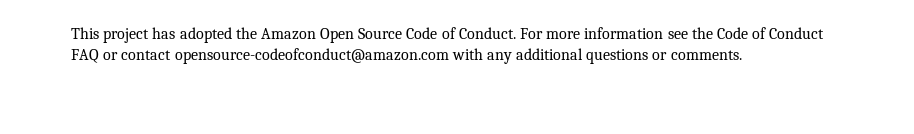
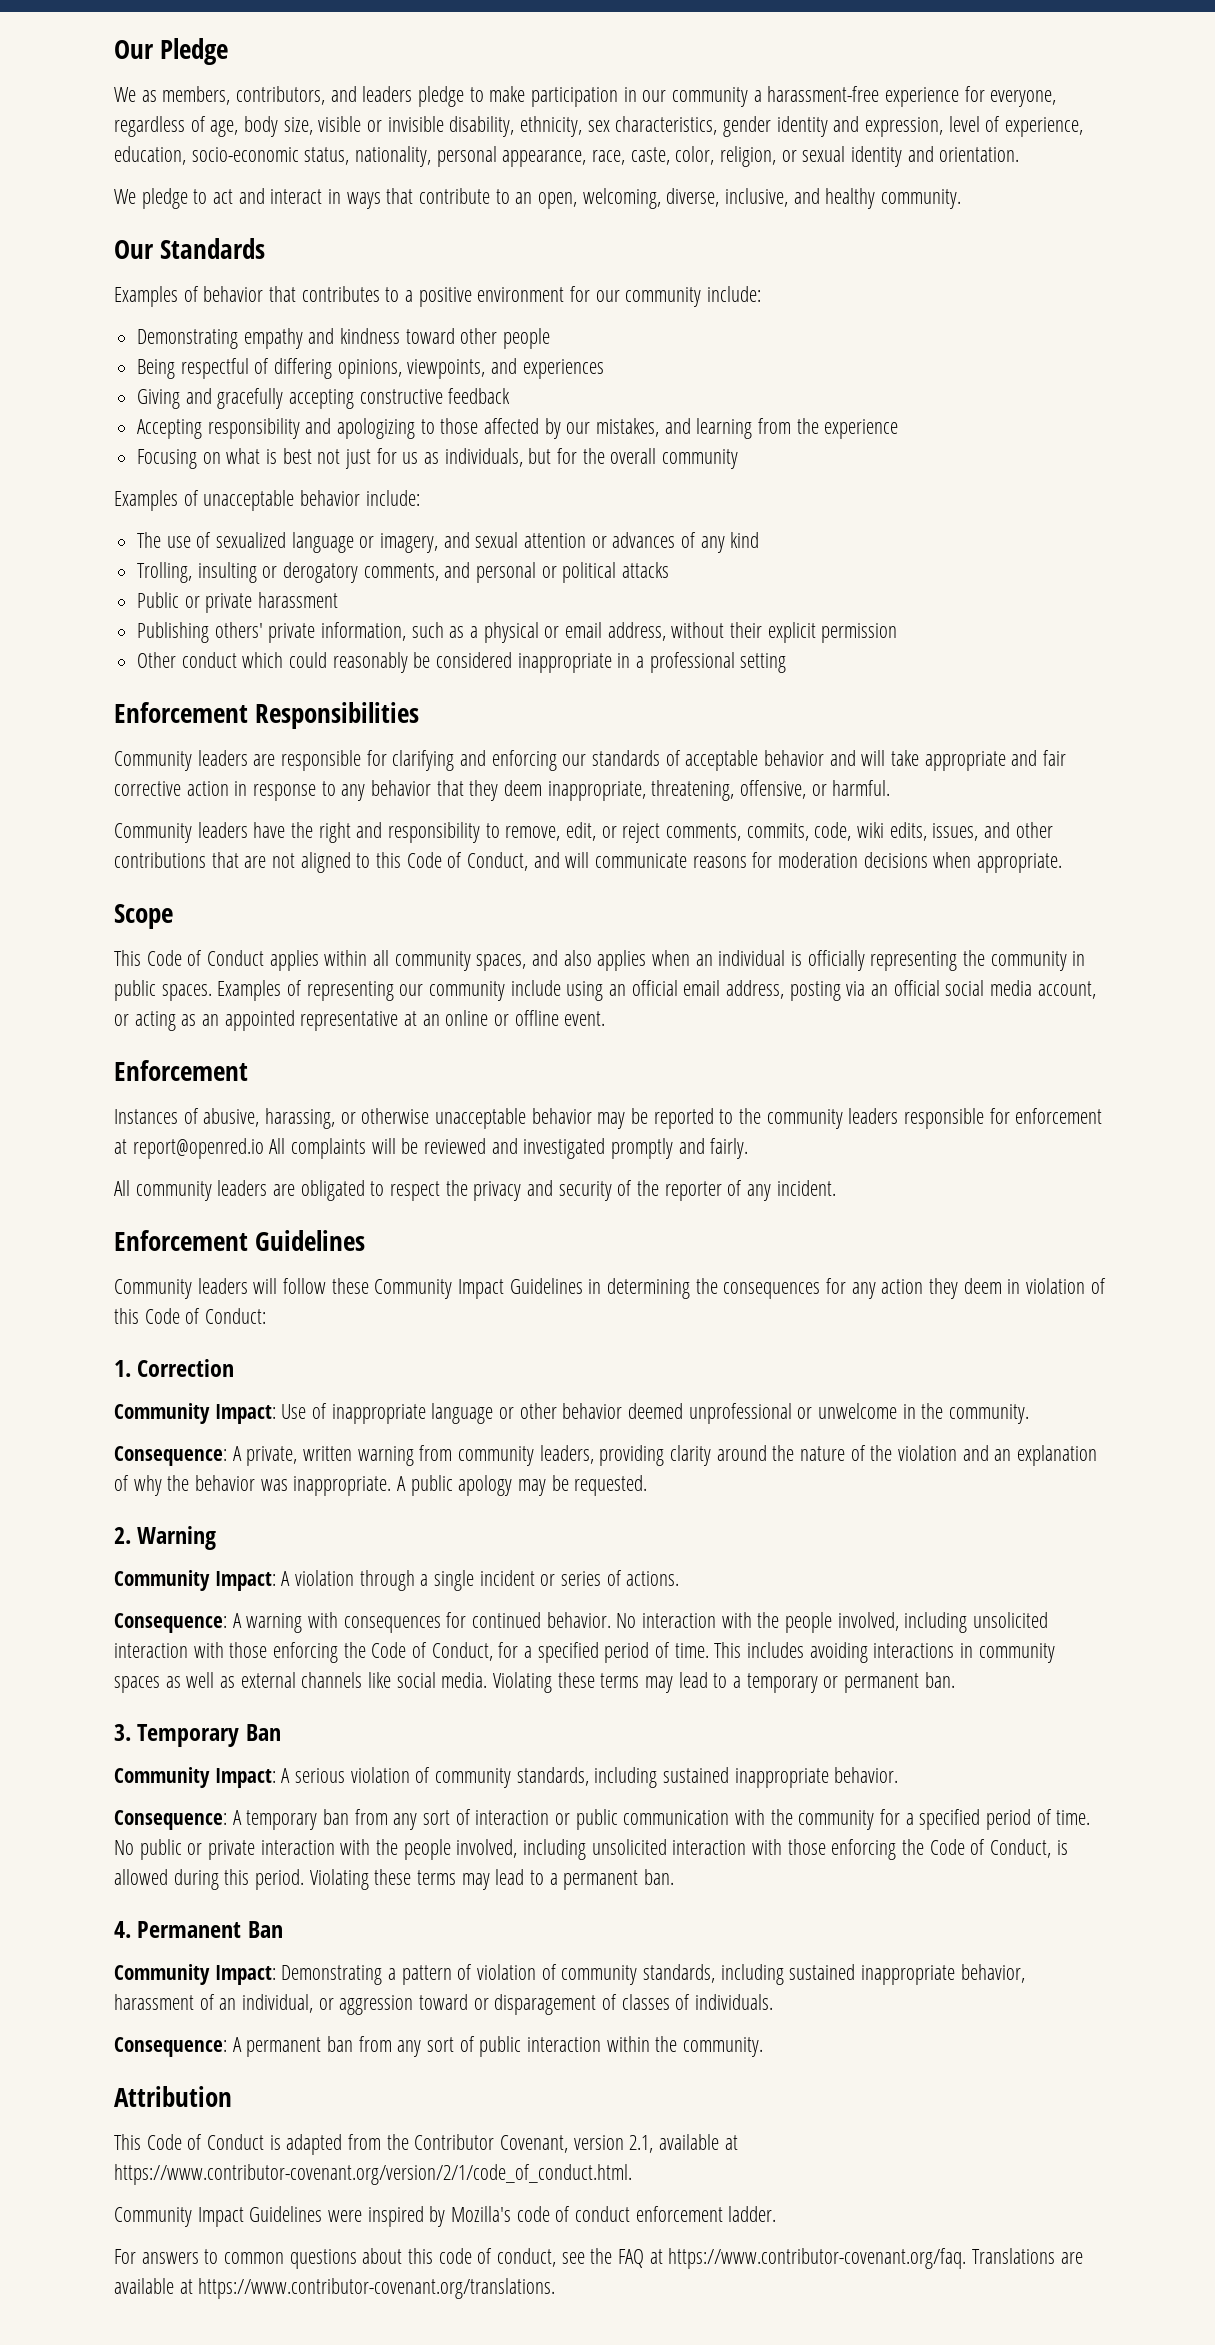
- This project has adopted the Amazon Open Source Code of Conduct. For more information see the Code of Conduct FAQ or contact opensource-codeofconduct@amazon.com with any additional questions or comments.
+ Our Pledge
+ We as members, contributors, and leaders pledge to make participation in our community a harassment-free experience for everyone, regardless of age, body size, visible or invisible disability, ethnicity, sex characteristics, gender identity and expression, level of experience, education, socio-economic status, nationality, personal appearance, race, caste, color, religion, or sexual identity and orientation.
+ We pledge to act and interact in ways that contribute to an open, welcoming, diverse, inclusive, and healthy community.
+ Our Standards
+ Examples of behavior that contributes to a positive environment for our community include:
+ Demonstrating empathy and kindness toward other people
+ Being respectful of differing opinions, viewpoints, and experiences
+ Giving and gracefully accepting constructive feedback
+ Accepting responsibility and apologizing to those affected by our mistakes, and learning from the experience
+ Focusing on what is best not just for us as individuals, but for the overall community
+ Examples of unacceptable behavior include:
+ The use of sexualized language or imagery, and sexual attention or advances of any kind
+ Trolling, insulting or derogatory comments, and personal or political attacks
+ Public or private harassment
+ Publishing others' private information, such as a physical or email address, without their explicit permission
+ Other conduct which could reasonably be considered inappropriate in a professional setting
+ Enforcement Responsibilities
+ Community leaders are responsible for clarifying and enforcing our standards of acceptable behavior and will take appropriate and fair corrective action in response to any behavior that they deem inappropriate, threatening, offensive, or harmful.
+ Community leaders have the right and responsibility to remove, edit, or reject comments, commits, code, wiki edits, issues, and other contributions that are not aligned to this Code of Conduct, and will communicate reasons for moderation decisions when appropriate.
+ Scope
+ This Code of Conduct applies within all community spaces, and also applies when an individual is officially representing the community in public spaces. Examples of representing our community include using an official email address, posting via an official social media account, or acting as an appointed representative at an online or offline event.
+ Enforcement
+ Instances of abusive, harassing, or otherwise unacceptable behavior may be reported to the community leaders responsible for enforcement at report@openred.io All complaints will be reviewed and investigated promptly and fairly.
+ All community leaders are obligated to respect the privacy and security of the reporter of any incident.
+ Enforcement Guidelines
+ Community leaders will follow these Community Impact Guidelines in determining the consequences for any action they deem in violation of this Code of Conduct:
+ 1. Correction
+ Community Impact: Use of inappropriate language or other behavior deemed unprofessional or unwelcome in the community.
+ Consequence: A private, written warning from community leaders, providing clarity around the nature of the violation and an explanation of why the behavior was inappropriate. A public apology may be requested.
+ 2. Warning
+ Community Impact: A violation through a single incident or series of actions.
+ Consequence: A warning with consequences for continued behavior. No interaction with the people involved, including unsolicited interaction with those enforcing the Code of Conduct, for a specified period of time. This includes avoiding interactions in community spaces as well as external channels like social media. Violating these terms may lead to a temporary or permanent ban.
+ 3. Temporary Ban
+ Community Impact: A serious violation of community standards, including sustained inappropriate behavior.
+ Consequence: A temporary ban from any sort of interaction or public communication with the community for a specified period of time. No public or private interaction with the people involved, including unsolicited interaction with those enforcing the Code of Conduct, is allowed during this period. Violating these terms may lead to a permanent ban.
+ 4. Permanent Ban
+ Community Impact: Demonstrating a pattern of violation of community standards, including sustained inappropriate behavior, harassment of an individual, or aggression toward or disparagement of classes of individuals.
+ Consequence: A permanent ban from any sort of public interaction within the community.
+ Attribution
+ This Code of Conduct is adapted from the Contributor Covenant, version 2.1, available at https://www.contributor-covenant.org/version/2/1/code_of_conduct.html.
+ Community Impact Guidelines were inspired by Mozilla's code of conduct enforcement ladder.
+ For answers to common questions about this code of conduct, see the FAQ at https://www.contributor-covenant.org/faq. Translations are available at https://www.contributor-covenant.org/translations.

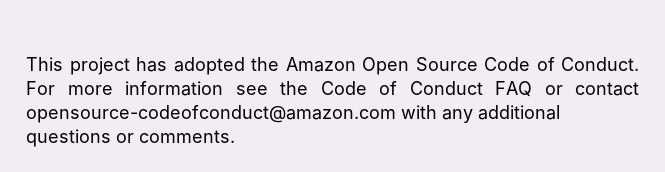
- Our Pledge
- We as members, contributors, and leaders pledge to make participation in our community a harassment-free experience for everyone, regardless of age, body size, visible or invisible disability, ethnicity, sex characteristics, gender identity and expression, level of experience, education, socio-economic status, nationality, personal appearance, race, caste, color, religion, or sexual identity and orientation.
- We pledge to act and interact in ways that contribute to an open, welcoming, diverse, inclusive, and healthy community.
- Our Standards
- Examples of behavior that contributes to a positive environment for our community include:
- Demonstrating empathy and kindness toward other people
- Being respectful of differing opinions, viewpoints, and experiences
- Giving and gracefully accepting constructive feedback
- Accepting responsibility and apologizing to those affected by our mistakes, and learning from the experience
- Focusing on what is best not just for us as individuals, but for the overall community
- Examples of unacceptable behavior include:
- The use of sexualized language or imagery, and sexual attention or advances of any kind
- Trolling, insulting or derogatory comments, and personal or political attacks
- Public or private harassment
- Publishing others' private information, such as a physical or email address, without their explicit permission
- Other conduct which could reasonably be considered inappropriate in a professional setting
- Enforcement Responsibilities
- Community leaders are responsible for clarifying and enforcing our standards of acceptable behavior and will take appropriate and fair corrective action in response to any behavior that they deem inappropriate, threatening, offensive, or harmful.
- Community leaders have the right and responsibility to remove, edit, or reject comments, commits, code, wiki edits, issues, and other contributions that are not aligned to this Code of Conduct, and will communicate reasons for moderation decisions when appropriate.
- Scope
- This Code of Conduct applies within all community spaces, and also applies when an individual is officially representing the community in public spaces. Examples of representing our community include using an official email address, posting via an official social media account, or acting as an appointed representative at an online or offline event.
- Enforcement
- Instances of abusive, harassing, or otherwise unacceptable behavior may be reported to the community leaders responsible for enforcement at report@openred.io All complaints will be reviewed and investigated promptly and fairly.
- All community leaders are obligated to respect the privacy and security of the reporter of any incident.
- Enforcement Guidelines
- Community leaders will follow these Community Impact Guidelines in determining the consequences for any action they deem in violation of this Code of Conduct:
- 1. Correction
- Community Impact: Use of inappropriate language or other behavior deemed unprofessional or unwelcome in the community.
- Consequence: A private, written warning from community leaders, providing clarity around the nature of the violation and an explanation of why the behavior was inappropriate. A public apology may be requested.
- 2. Warning
- Community Impact: A violation through a single incident or series of actions.
- Consequence: A warning with consequences for continued behavior. No interaction with the people involved, including unsolicited interaction with those enforcing the Code of Conduct, for a specified period of time. This includes avoiding interactions in community spaces as well as external channels like social media. Violating these terms may lead to a temporary or permanent ban.
- 3. Temporary Ban
- Community Impact: A serious violation of community standards, including sustained inappropriate behavior.
- Consequence: A temporary ban from any sort of interaction or public communication with the community for a specified period of time. No public or private interaction with the people involved, including unsolicited interaction with those enforcing the Code of Conduct, is allowed during this period. Violating these terms may lead to a permanent ban.
- 4. Permanent Ban
- Community Impact: Demonstrating a pattern of violation of community standards, including sustained inappropriate behavior, harassment of an individual, or aggression toward or disparagement of classes of individuals.
- Consequence: A permanent ban from any sort of public interaction within the community.
- Attribution
- This Code of Conduct is adapted from the Contributor Covenant, version 2.1, available at https://www.contributor-covenant.org/version/2/1/code_of_conduct.html.
- Community Impact Guidelines were inspired by Mozilla's code of conduct enforcement ladder.
- For answers to common questions about this code of conduct, see the FAQ at https://www.contributor-covenant.org/faq. Translations are available at https://www.contributor-covenant.org/translations.
+ This project has adopted the Amazon Open Source Code of Conduct. For more information see the Code of Conduct FAQ or contact opensource-codeofconduct@amazon.com with any additional questions or comments.

